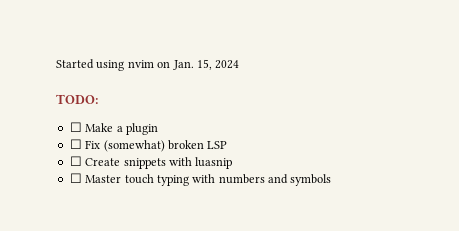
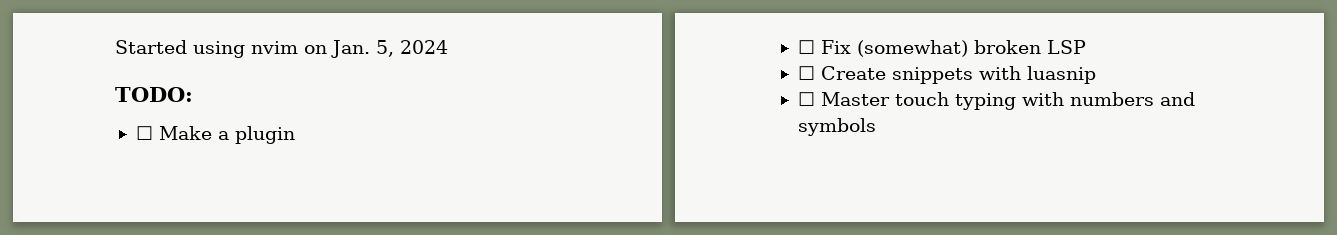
- Started using nvim on Jan. 15, 2024
+ Started using nvim on Jan. 5, 2024

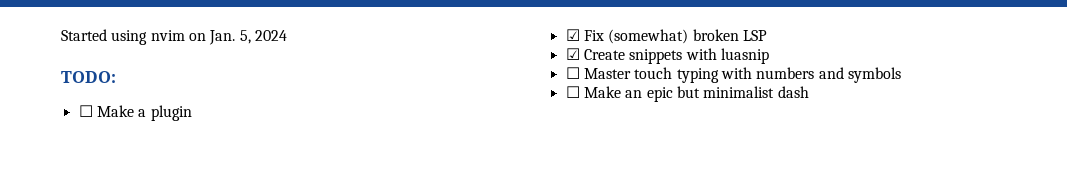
- ☐ Fix (somewhat) broken LSP
+ ☑ Fix (somewhat) broken LSP
- ☐ Create snippets with luasnip
+ ☑ Create snippets with luasnip
+ ☐ Make an epic but minimalist dash

